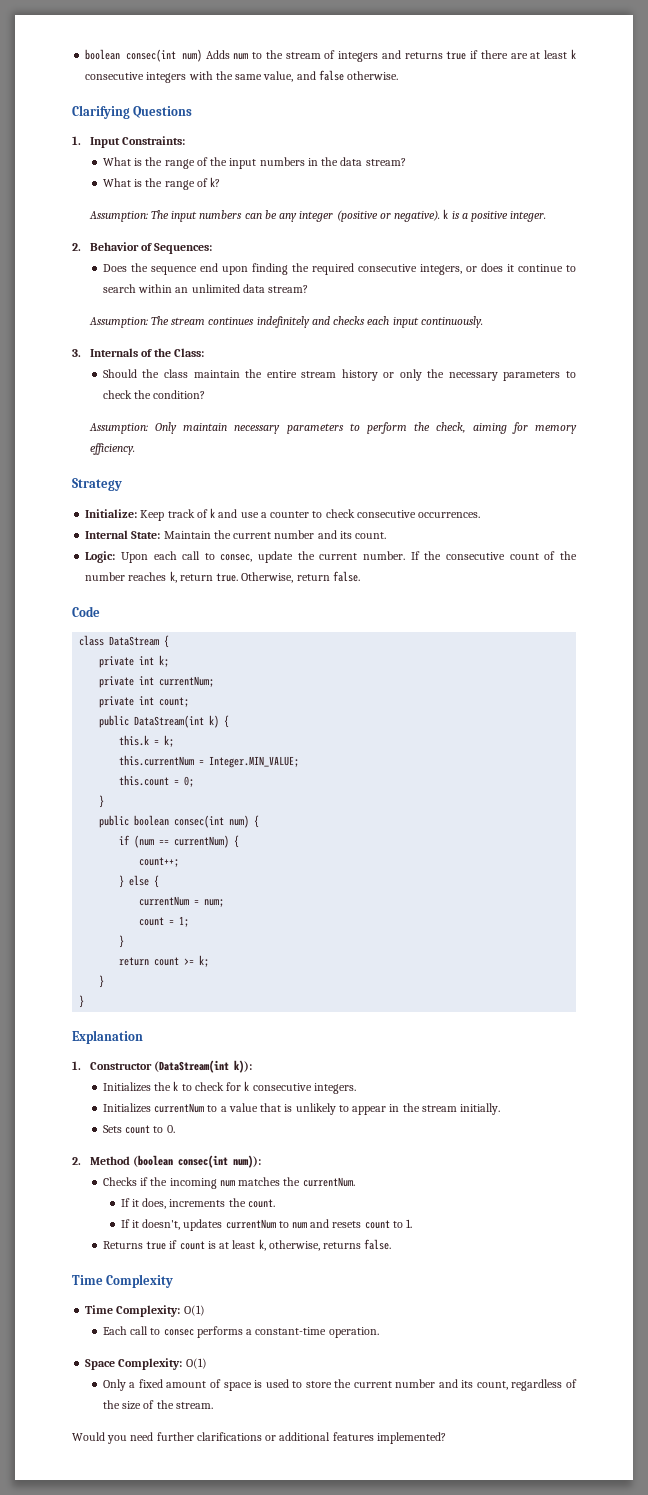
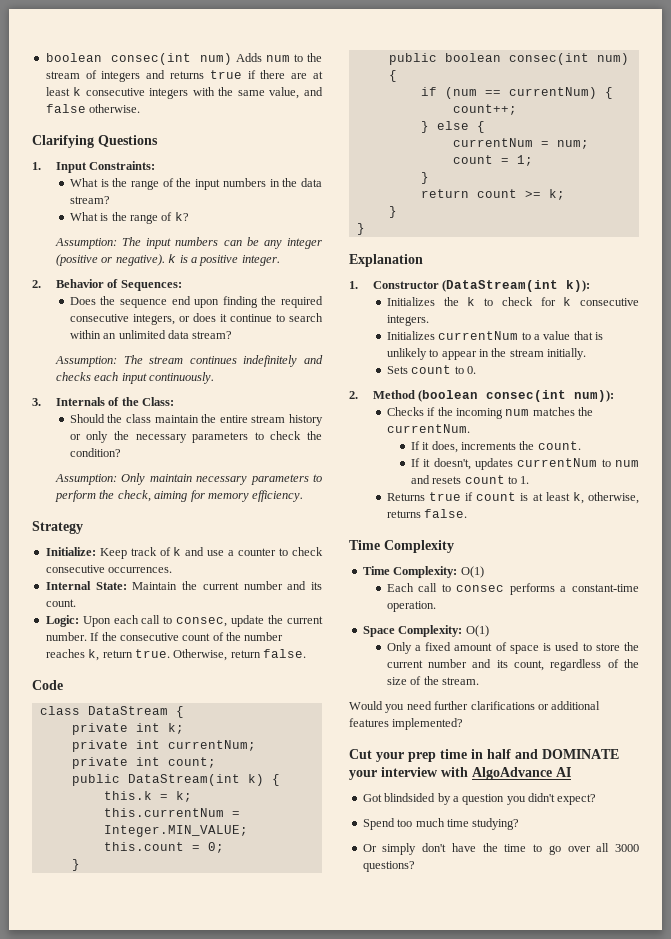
+ Cut your prep time in half and DOMINATE your interview with AlgoAdvance AI
+ Got blindsided by a question you didn't expect?
+ Spend too much time studying?
+ Or simply don't have the time to go over all 3000 questions?

